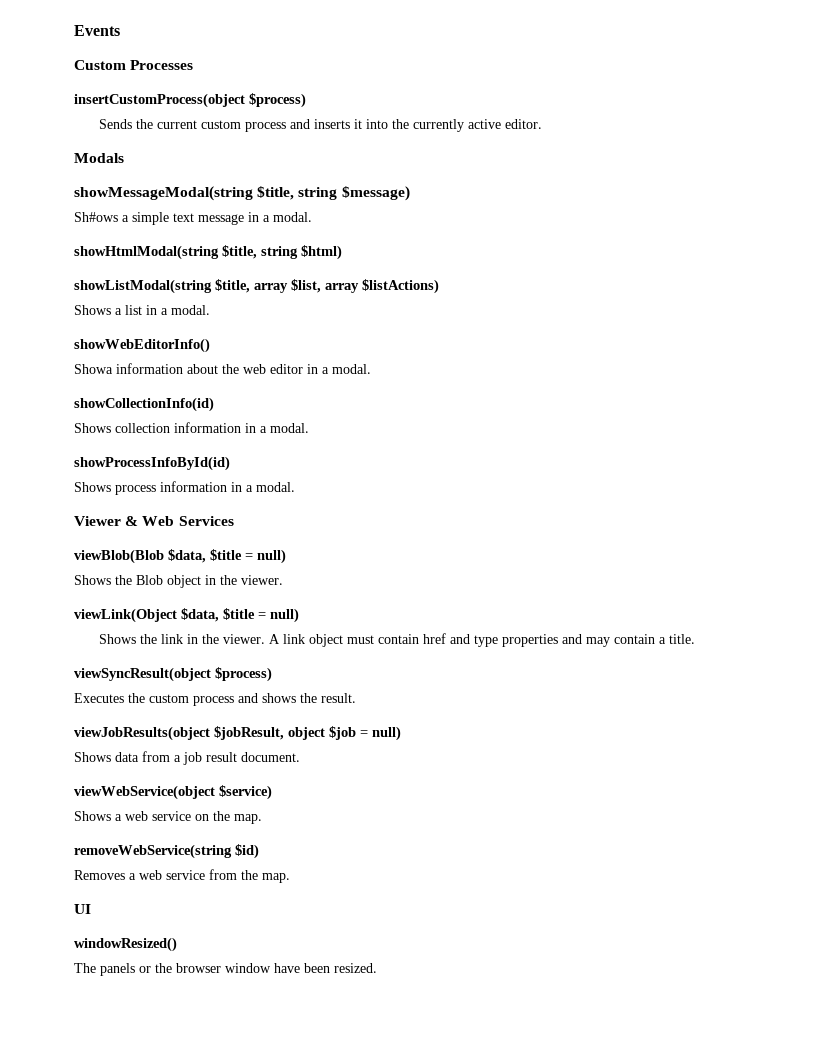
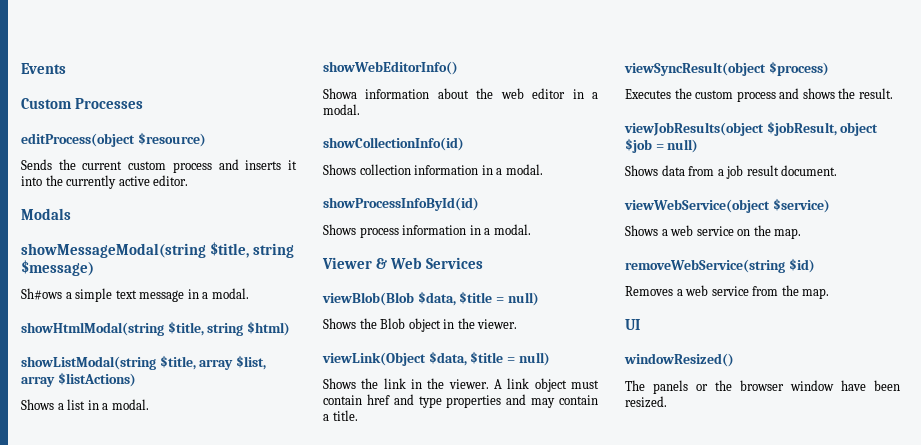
- insertCustomProcess(object $process)
+ editProcess(object $resource)

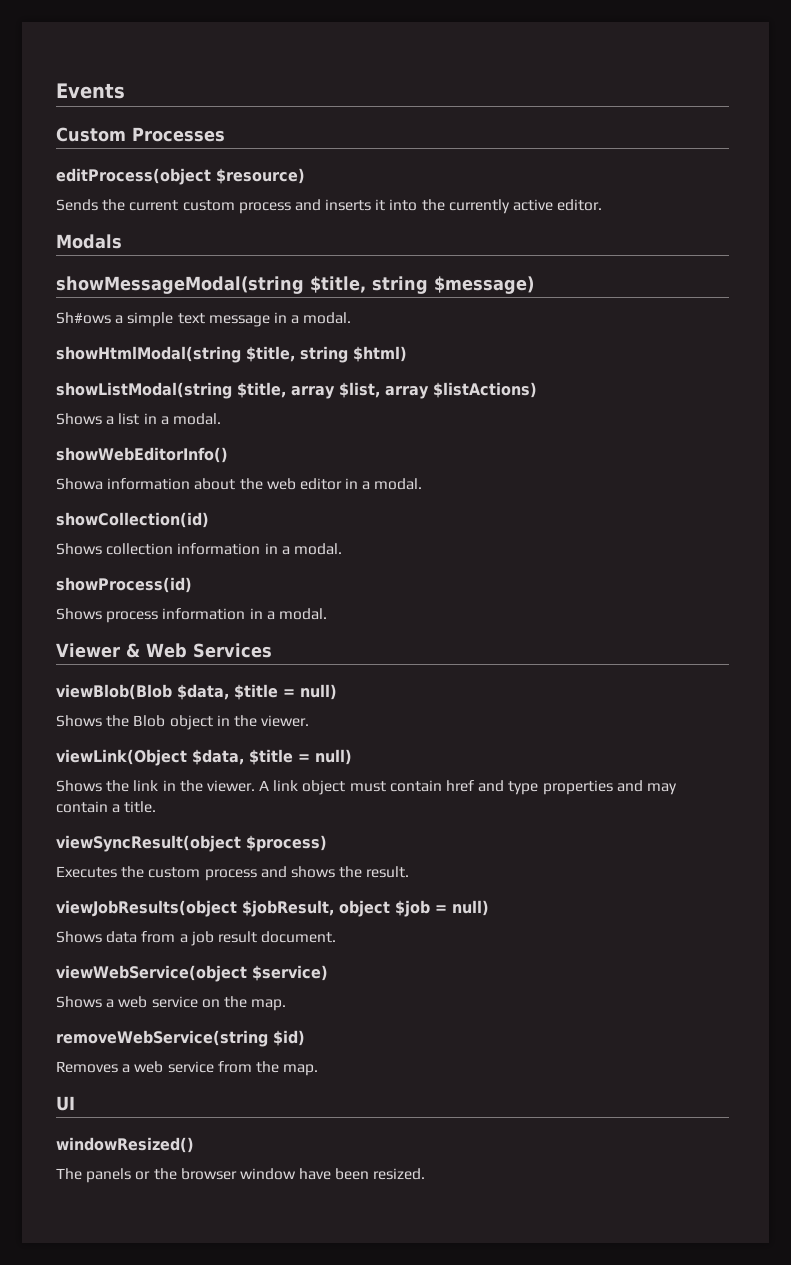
- showCollectionInfo(id)
+ showCollection(id)
- showProcessInfoById(id)
+ showProcess(id)

